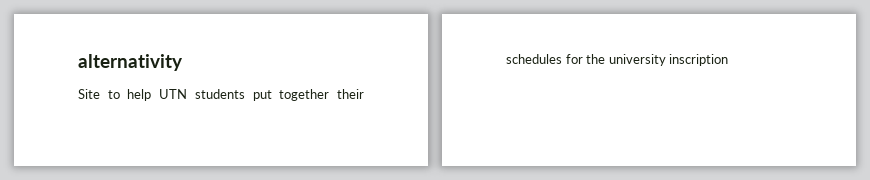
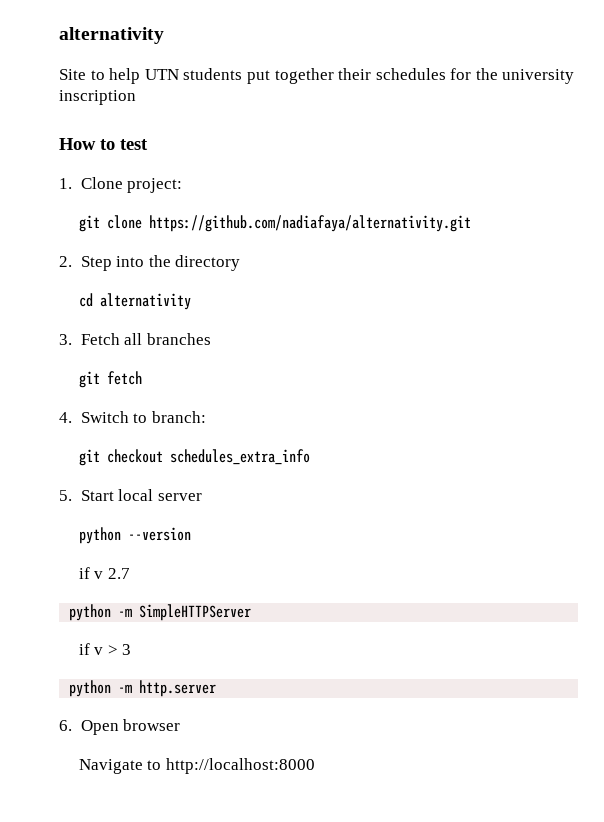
+ How to test
+ 1. Clone project:
+ git clone https://github.com/nadiafaya/alternativity.git
+ 2. Step into the directory
+ cd alternativity
+ 3. Fetch all branches
+ git fetch
+ 4. Switch to branch:
+ git checkout schedules_extra_info
+ 5. Start local server
+ python --version
+ if v 2.7
+ python -m SimpleHTTPServer
+ if v > 3
+ python -m http.server
+ 6. Open browser
+ Navigate to http://localhost:8000

